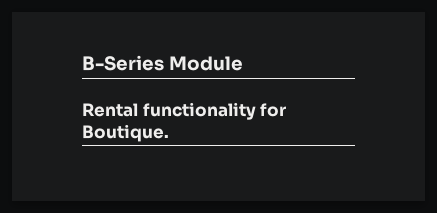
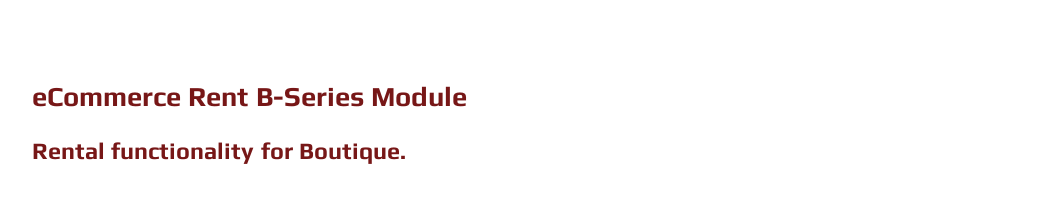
- B-Series Module
+ eCommerce Rent B-Series Module

